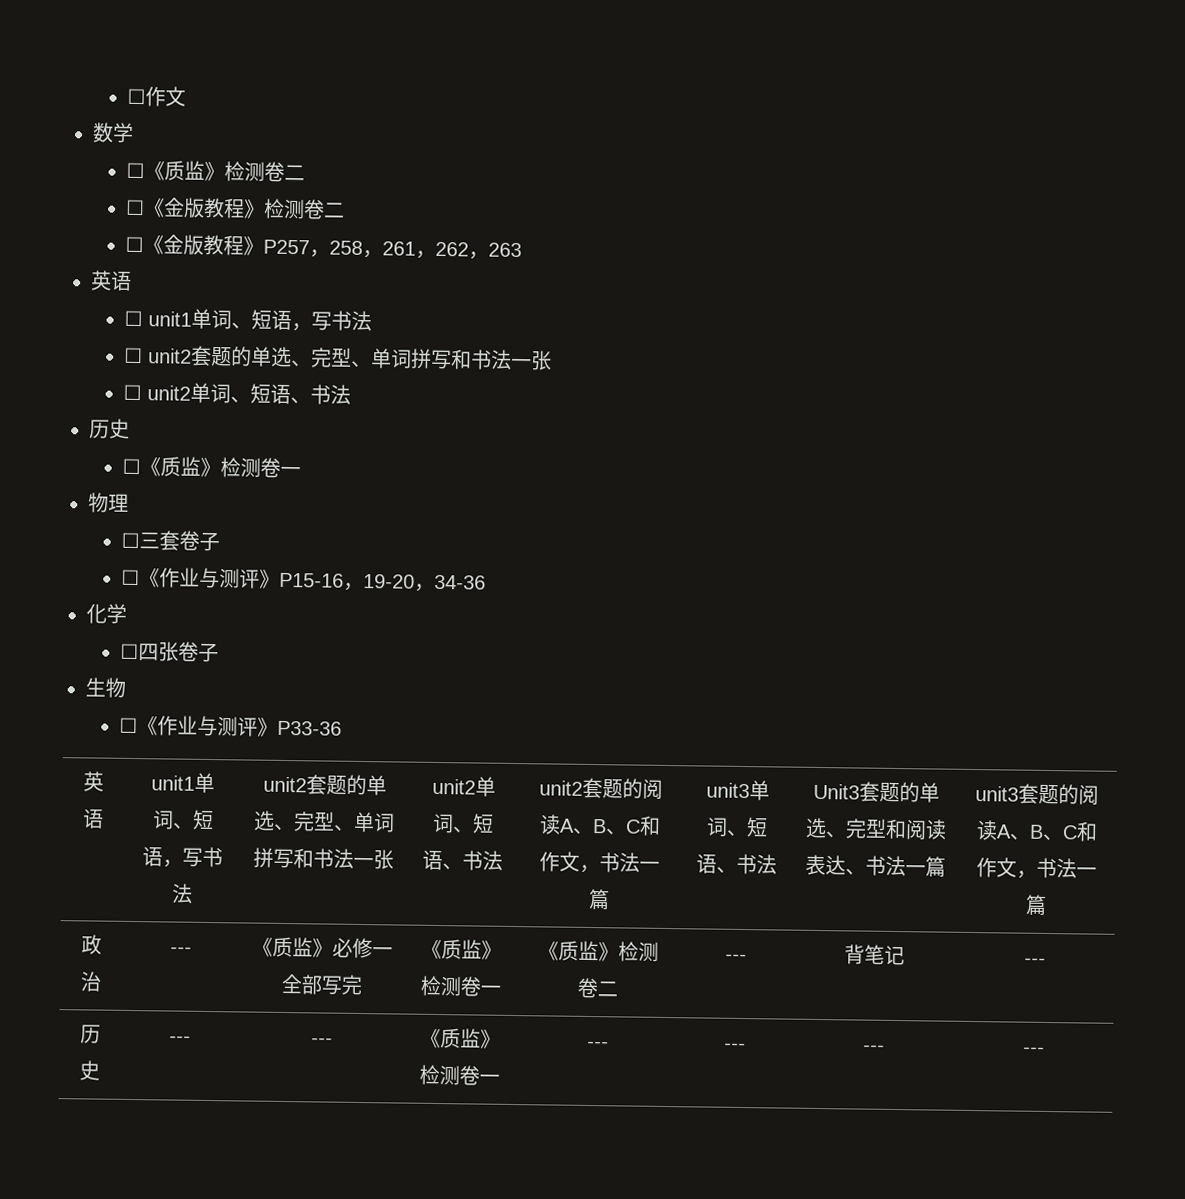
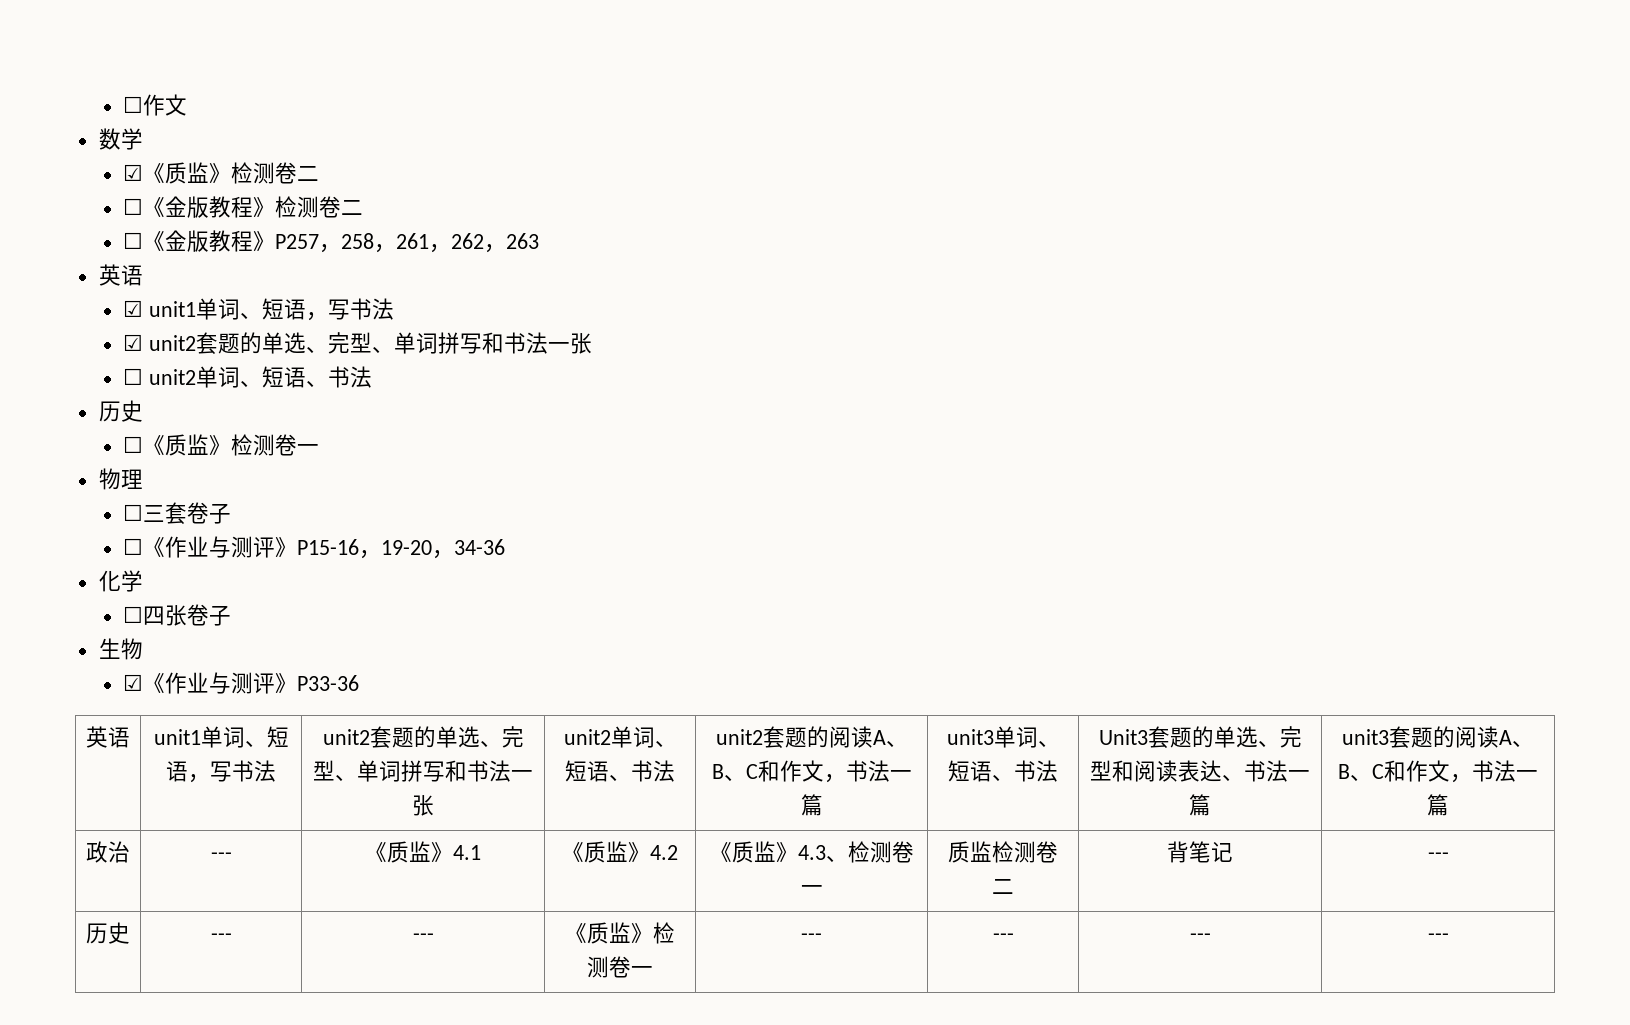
- ☐《质监》检测卷二
+ ☑《质监》检测卷二
- ☐ unit1单词、短语，写书法
+ ☑ unit1单词、短语，写书法
- ☐ unit2套题的单选、完型、单词拼写和书法一张
+ ☑ unit2套题的单选、完型、单词拼写和书法一张
- ☐《作业与测评》P33-36
+ ☑《作业与测评》P33-36
- 政治 | --- | 《质监》必修一全部写完 | 《质监》检测卷一 | 《质监》检测卷二 | --- | 背笔记 | ---
+ 政治 | --- | 《质监》4.1 | 《质监》4.2 | 《质监》4.3、检测卷一 | 质监检测卷二 | 背笔记 | ---

